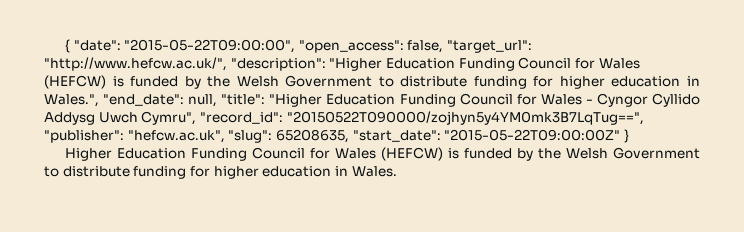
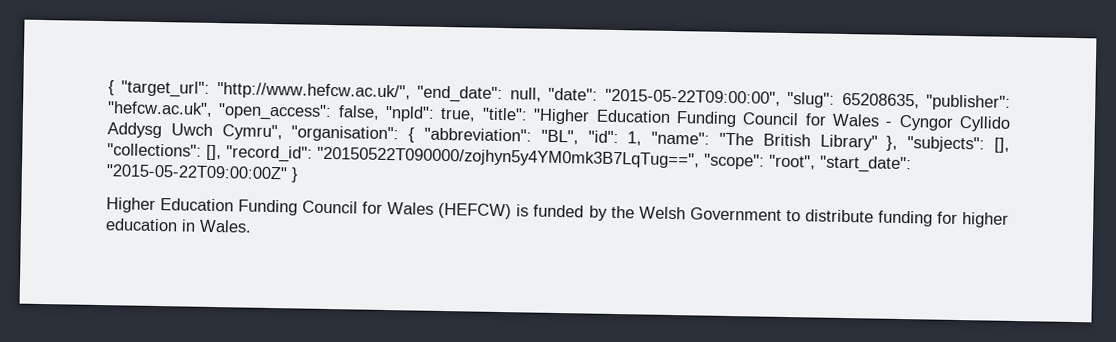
- { "date": "2015-05-22T09:00:00", "open_access": false, "target_url": "http://www.hefcw.ac.uk/", "description": "Higher Education Funding Council for Wales (HEFCW) is funded by the Welsh Government to distribute funding for higher education in Wales.", "end_date": null, "title": "Higher Education Funding Council for Wales - Cyngor Cyllido Addysg Uwch Cymru", "record_id": "20150522T090000/zojhyn5y4YM0mk3B7LqTug==", "publisher": "hefcw.ac.uk", "slug": 65208635, "start_date": "2015-05-22T09:00:00Z" }
+ { "target_url": "http://www.hefcw.ac.uk/", "end_date": null, "date": "2015-05-22T09:00:00", "slug": 65208635, "publisher": "hefcw.ac.uk", "open_access": false, "npld": true, "title": "Higher Education Funding Council for Wales - Cyngor Cyllido Addysg Uwch Cymru", "organisation": { "abbreviation": "BL", "id": 1, "name": "The British Library" }, "subjects": [], "collections": [], "record_id": "20150522T090000/zojhyn5y4YM0mk3B7LqTug==", "scope": "root", "start_date": "2015-05-22T09:00:00Z" }

